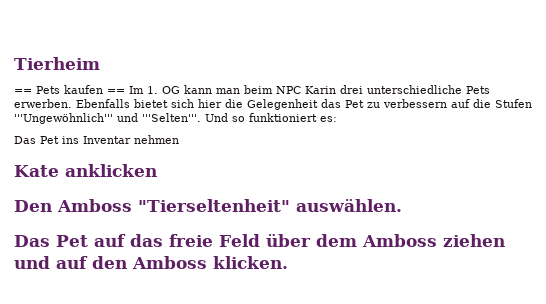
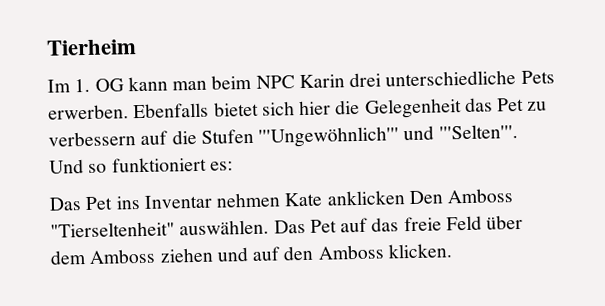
- == Pets kaufen == Im 1. OG kann man beim NPC Karin drei unterschiedliche Pets erwerben.
+ Im 1. OG kann man beim NPC Karin drei unterschiedliche Pets erwerben.
- Das Pet ins Inventar nehmen
- Kate anklicken
- Den Amboss "Tierseltenheit" auswählen.
- Das Pet auf das freie Feld über dem Amboss ziehen und auf den Amboss klicken.
+ Das Pet ins Inventar nehmen Kate anklicken Den Amboss "Tierseltenheit" auswählen. Das Pet auf das freie Feld über dem Amboss ziehen und auf den Amboss klicken.

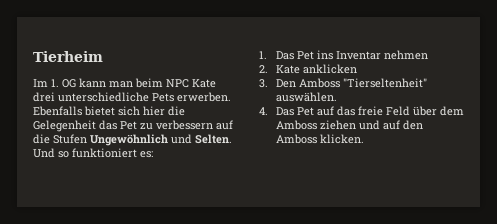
- Im 1. OG kann man beim NPC Karin drei unterschiedliche Pets erwerben.
+ Im 1. OG kann man beim NPC Kate drei unterschiedliche Pets erwerben.
- Ebenfalls bietet sich hier die Gelegenheit das Pet zu verbessern auf die Stufen '''Ungewöhnlich''' und '''Selten'''.
+ Ebenfalls bietet sich hier die Gelegenheit das Pet zu verbessern auf die Stufen Ungewöhnlich und Selten.
- Das Pet ins Inventar nehmen Kate anklicken Den Amboss "Tierseltenheit" auswählen. Das Pet auf das freie Feld über dem Amboss ziehen und auf den Amboss klicken.
+ 1. Das Pet ins Inventar nehmen
+ 2. Kate anklicken
+ 3. Den Amboss "Tierseltenheit" auswählen.
+ 4. Das Pet auf das freie Feld über dem Amboss ziehen und auf den Amboss klicken.

